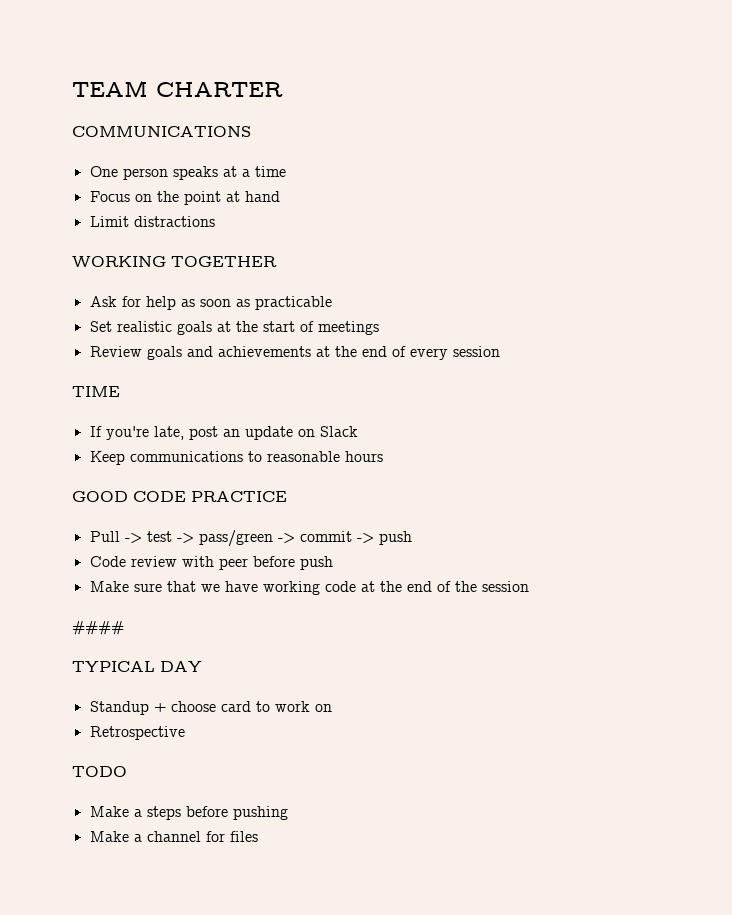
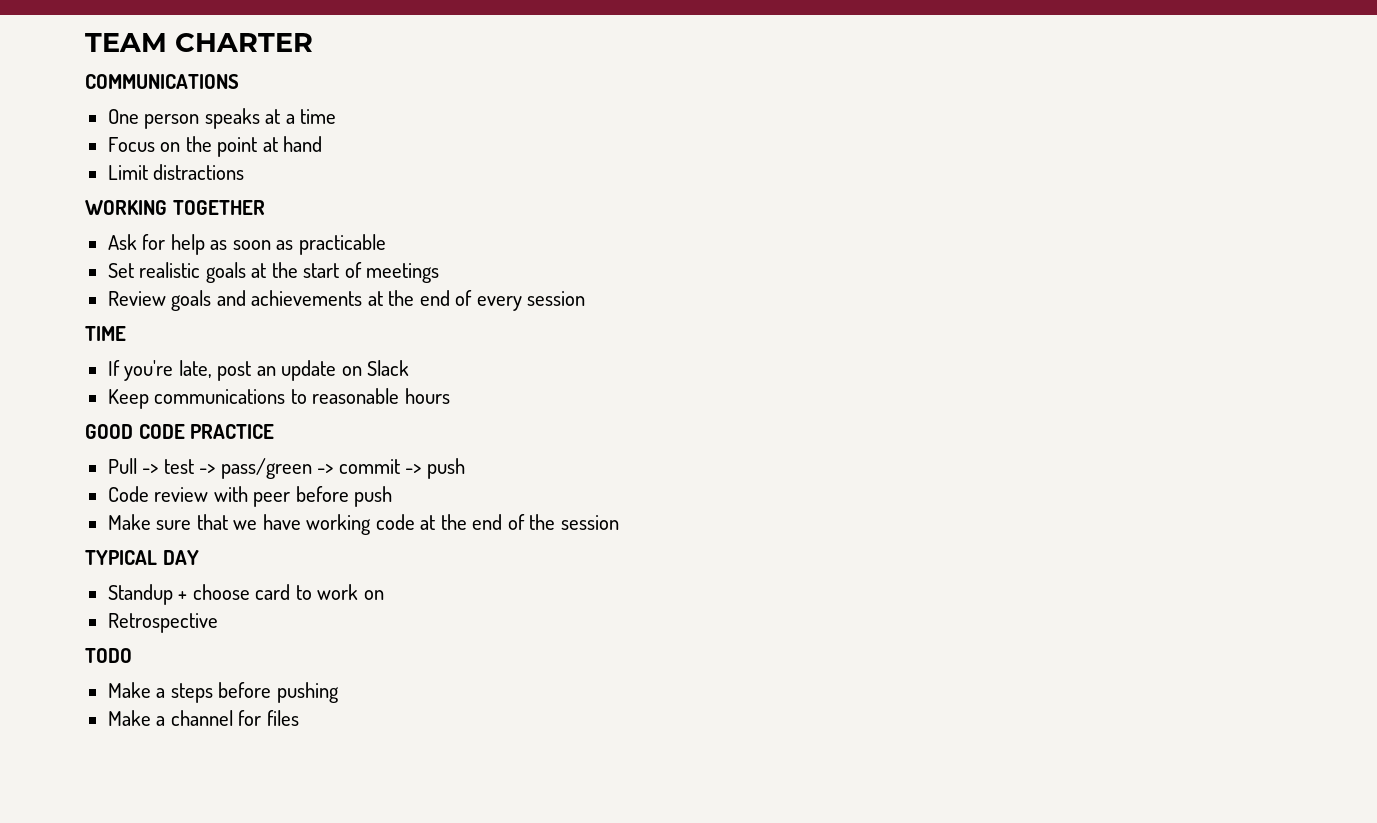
- ####

